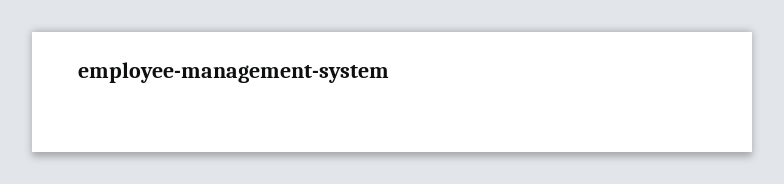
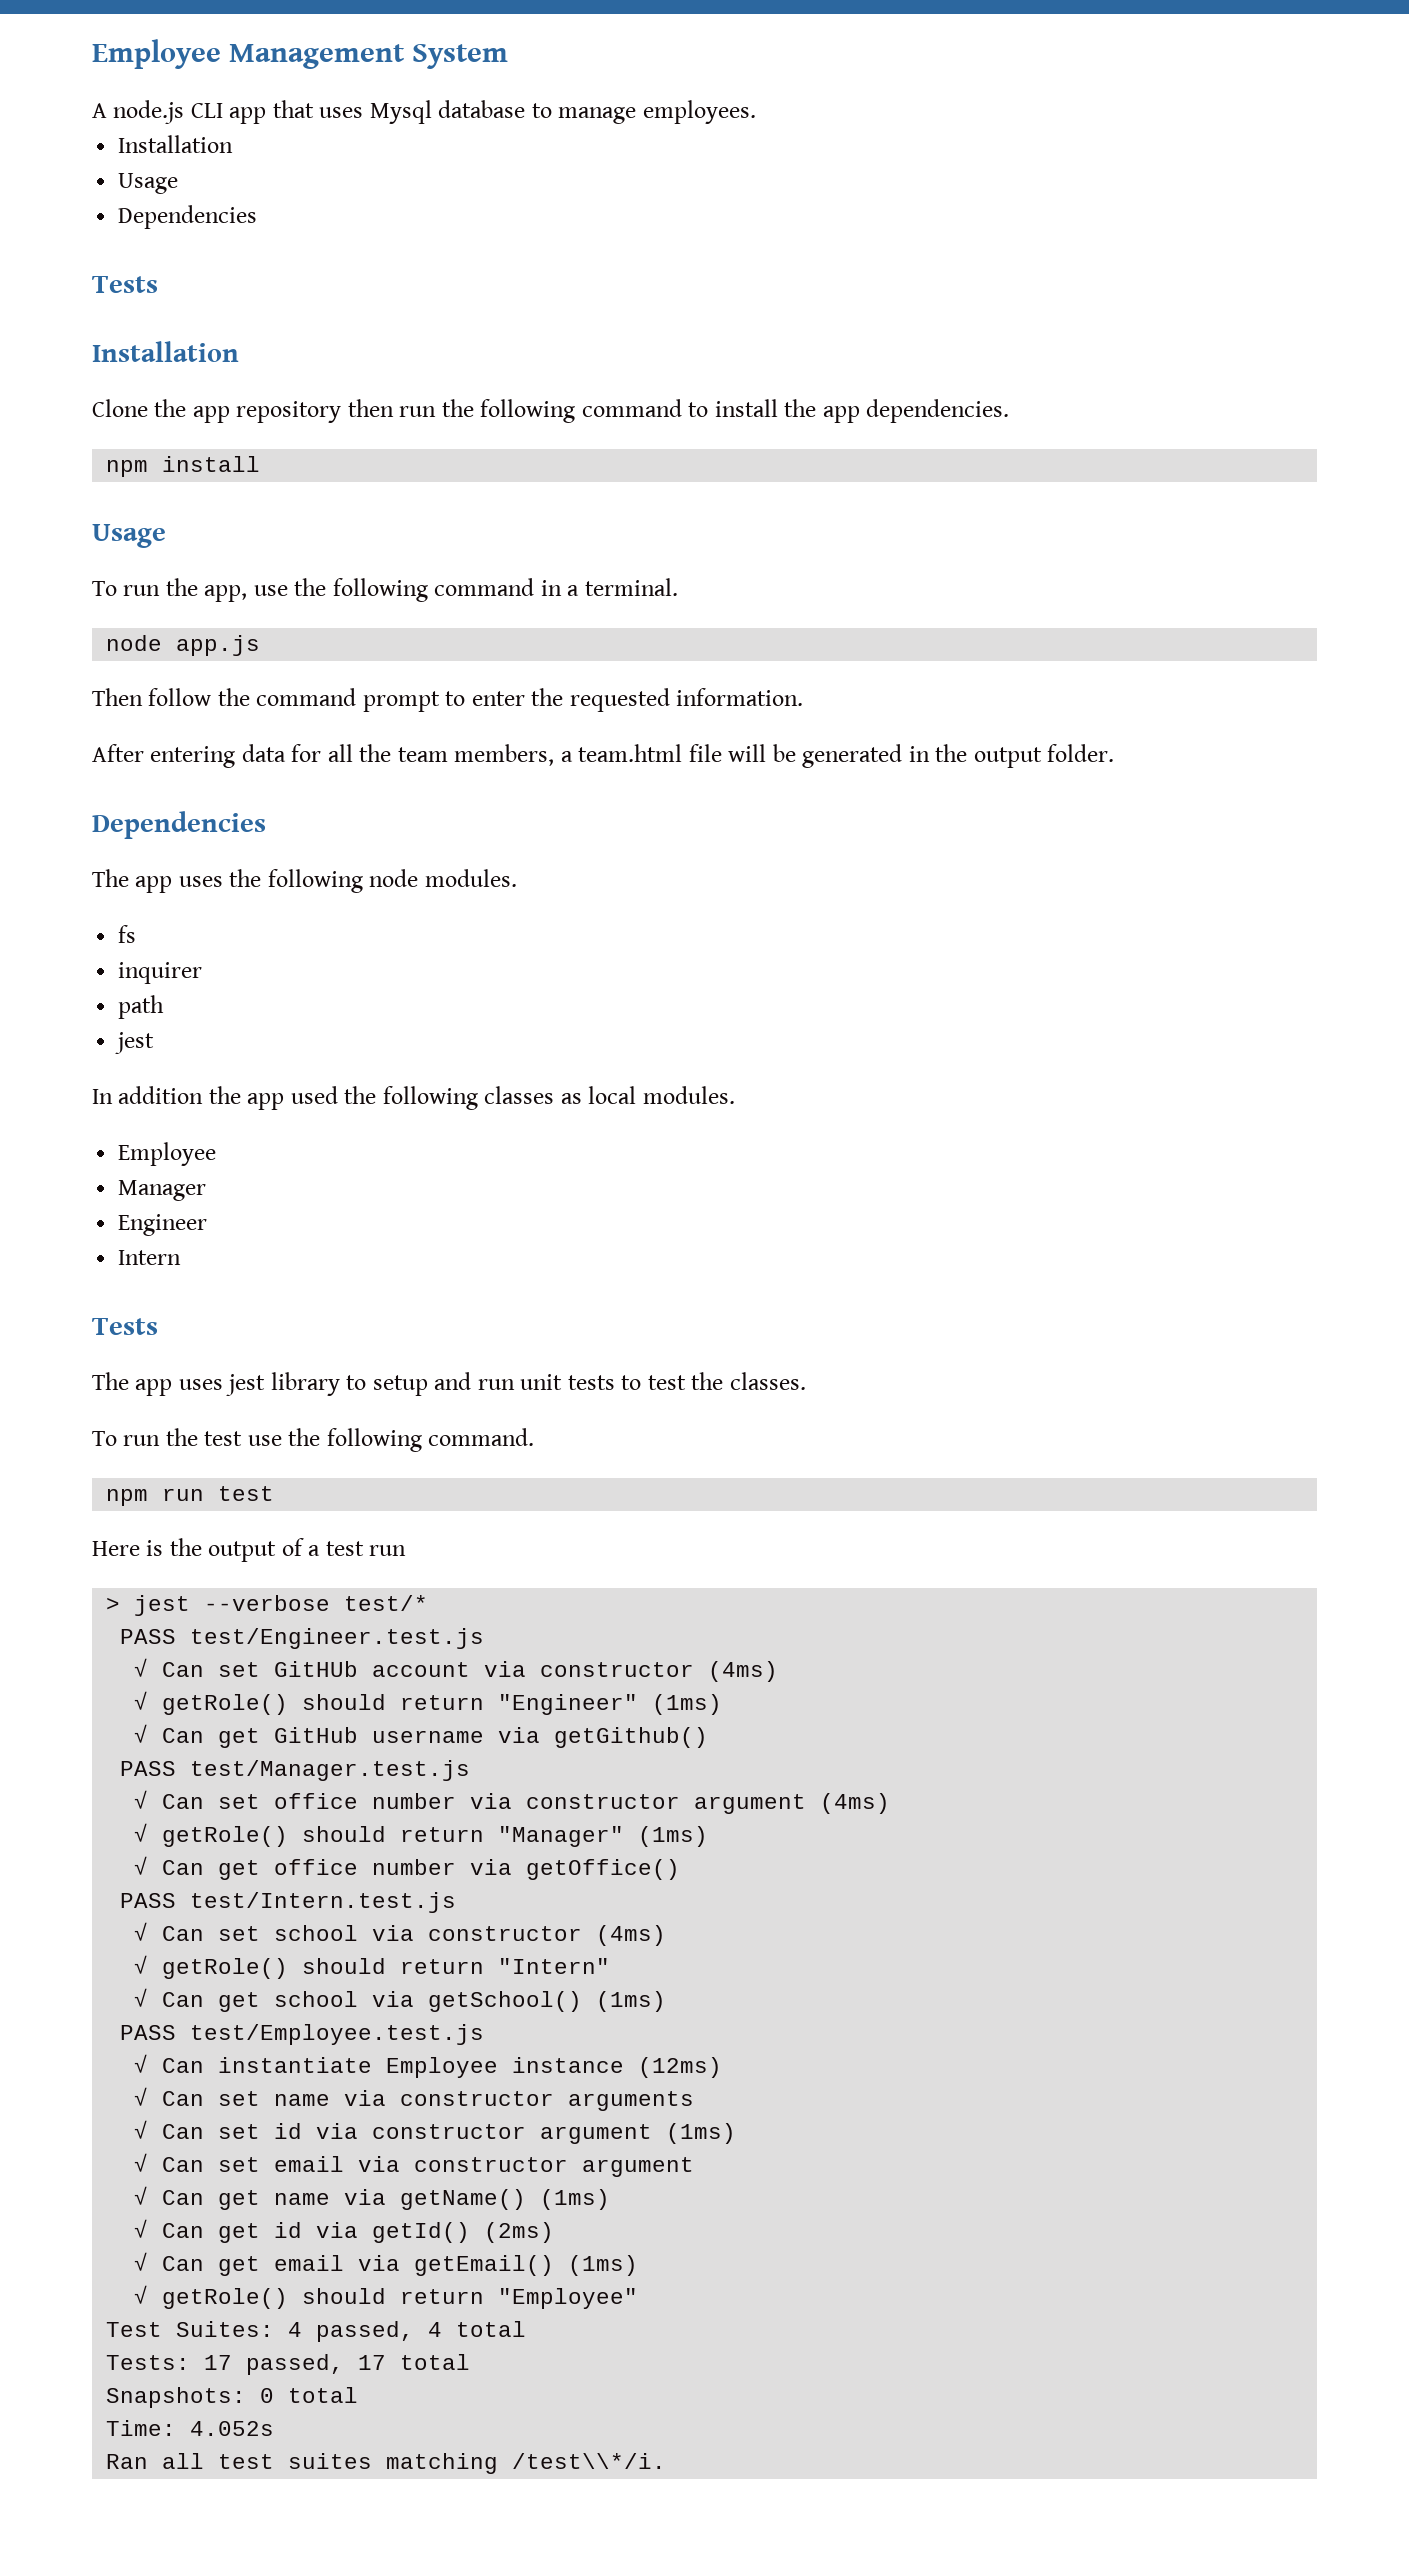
- employee-management-system
+ Employee Management System
+ A node.js CLI app that uses Mysql database to manage employees.
+ Installation
+ Usage
+ Dependencies
+ Tests
+ Installation
+ Clone the app repository then run the following command to install the app dependencies.
+ npm install
+ Usage
+ To run the app, use the following command in a terminal.
+ node app.js
+ Then follow the command prompt to enter the requested information.
+ After entering data for all the team members, a team.html file will be generated in the output folder.
+ Dependencies
+ The app uses the following node modules.
+ fs
+ inquirer
+ path
+ jest
+ In addition the app used the following classes as local modules.
+ Employee
+ Manager
+ Engineer
+ Intern
+ Tests
+ The app uses jest library to setup and run unit tests to test the classes.
+ To run the test use the following command.
+ npm run test
+ Here is the output of a test run
+ > jest --verbose test/*
+ PASS test/Engineer.test.js
+ √ Can set GitHUb account via constructor (4ms)
+ √ getRole() should return "Engineer" (1ms)
+ √ Can get GitHub username via getGithub()
+ PASS test/Manager.test.js
+ √ Can set office number via constructor argument (4ms)
+ √ getRole() should return "Manager" (1ms)
+ √ Can get office number via getOffice()
+ PASS test/Intern.test.js
+ √ Can set school via constructor (4ms)
+ √ getRole() should return "Intern"
+ √ Can get school via getSchool() (1ms)
+ PASS test/Employee.test.js
+ √ Can instantiate Employee instance (12ms)
+ √ Can set name via constructor arguments
+ √ Can set id via constructor argument (1ms)
+ √ Can set email via constructor argument
+ √ Can get name via getName() (1ms)
+ √ Can get id via getId() (2ms)
+ √ Can get email via getEmail() (1ms)
+ √ getRole() should return "Employee"
+ Test Suites: 4 passed, 4 total
+ Tests: 17 passed, 17 total
+ Snapshots: 0 total
+ Time: 4.052s
+ Ran all test suites matching /test\\*/i.

